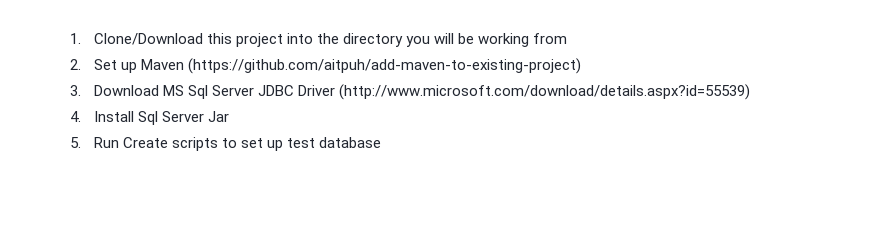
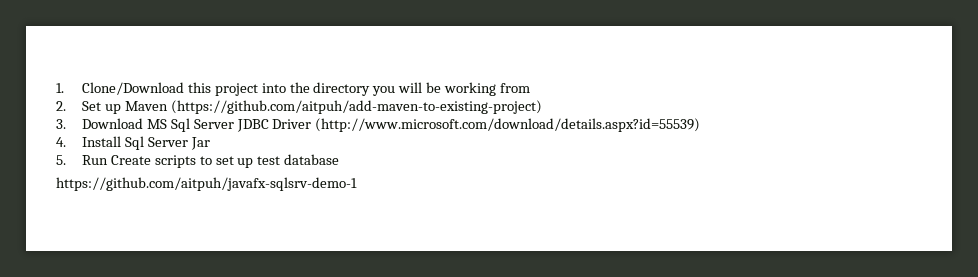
+ https://github.com/aitpuh/javafx-sqlsrv-demo-1

